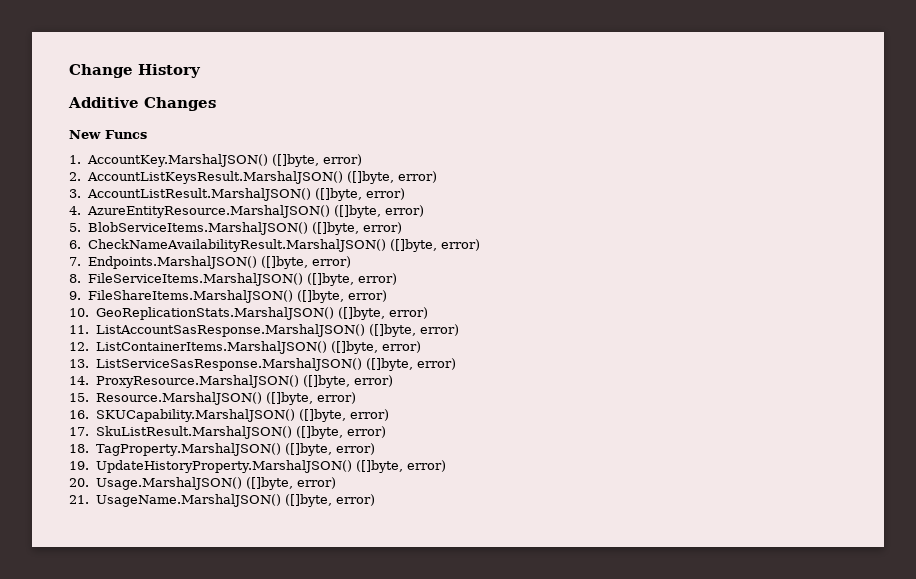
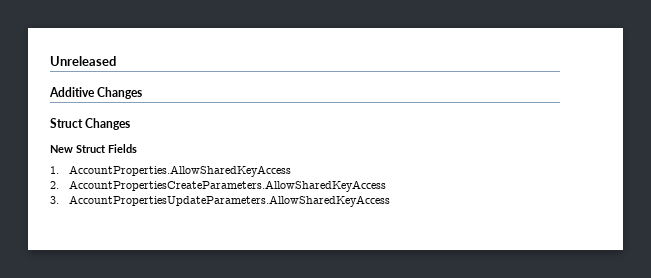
- Change History
+ Unreleased
+ Struct Changes
- New Funcs
+ New Struct Fields
- 1. AccountKey.MarshalJSON() ([]byte, error)
- 2. AccountListKeysResult.MarshalJSON() ([]byte, error)
- 3. AccountListResult.MarshalJSON() ([]byte, error)
- 4. AzureEntityResource.MarshalJSON() ([]byte, error)
- 5. BlobServiceItems.MarshalJSON() ([]byte, error)
- 6. CheckNameAvailabilityResult.MarshalJSON() ([]byte, error)
- 7. Endpoints.MarshalJSON() ([]byte, error)
- 8. FileServiceItems.MarshalJSON() ([]byte, error)
- 9. FileShareItems.MarshalJSON() ([]byte, error)
- 10. GeoReplicationStats.MarshalJSON() ([]byte, error)
- 11. ListAccountSasResponse.MarshalJSON() ([]byte, error)
- 12. ListContainerItems.MarshalJSON() ([]byte, error)
- 13. ListServiceSasResponse.MarshalJSON() ([]byte, error)
- 14. ProxyResource.MarshalJSON() ([]byte, error)
- 15. Resource.MarshalJSON() ([]byte, error)
- 16. SKUCapability.MarshalJSON() ([]byte, error)
- 17. SkuListResult.MarshalJSON() ([]byte, error)
- 18. TagProperty.MarshalJSON() ([]byte, error)
- 19. UpdateHistoryProperty.MarshalJSON() ([]byte, error)
- 20. Usage.MarshalJSON() ([]byte, error)
- 21. UsageName.MarshalJSON() ([]byte, error)
+ 1. AccountProperties.AllowSharedKeyAccess
+ 2. AccountPropertiesCreateParameters.AllowSharedKeyAccess
+ 3. AccountPropertiesUpdateParameters.AllowSharedKeyAccess

